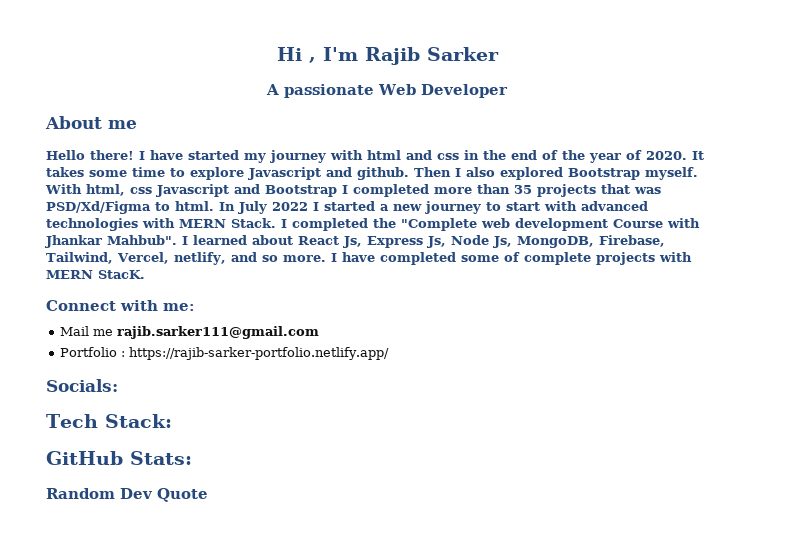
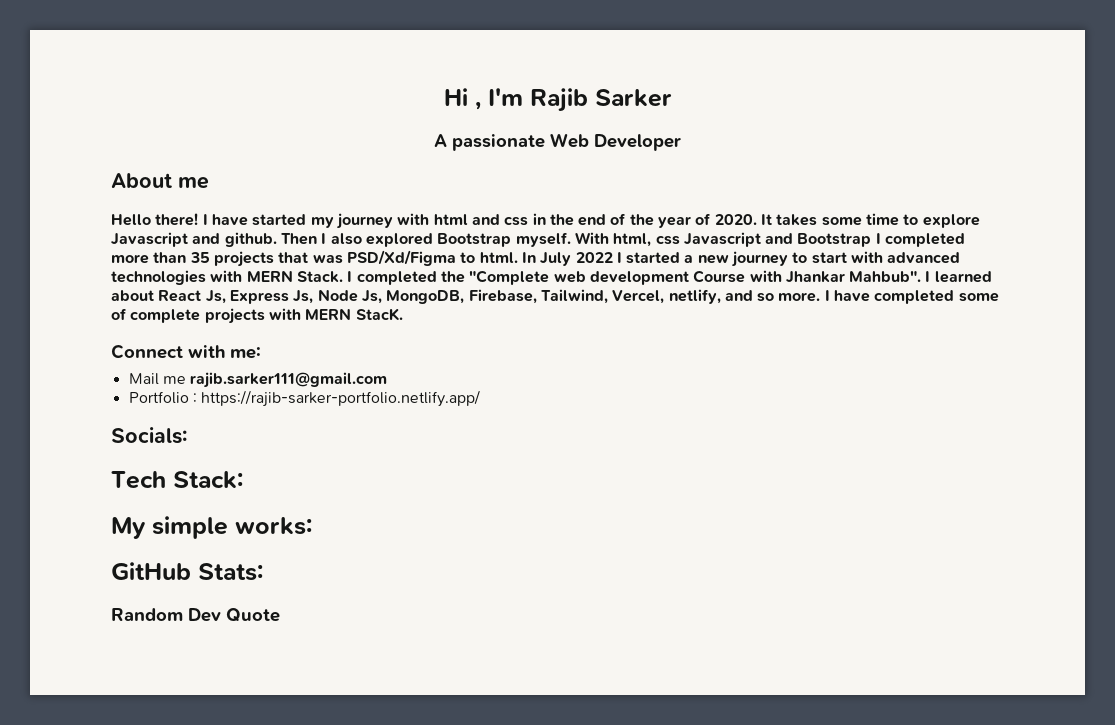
+ My simple works:

